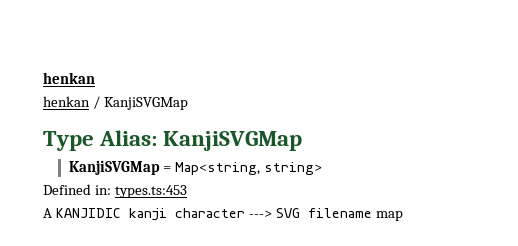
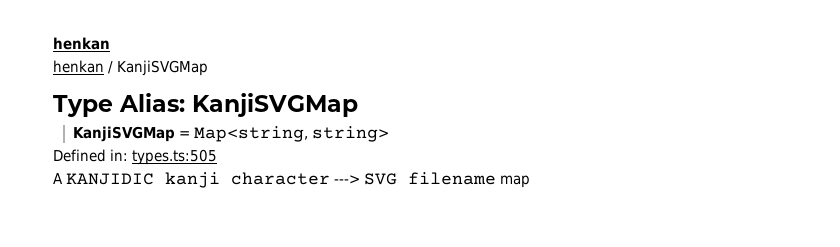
- Defined in: types.ts:453
+ Defined in: types.ts:505

